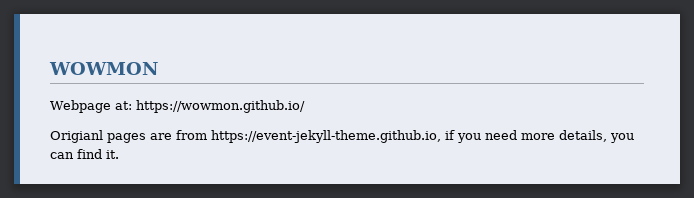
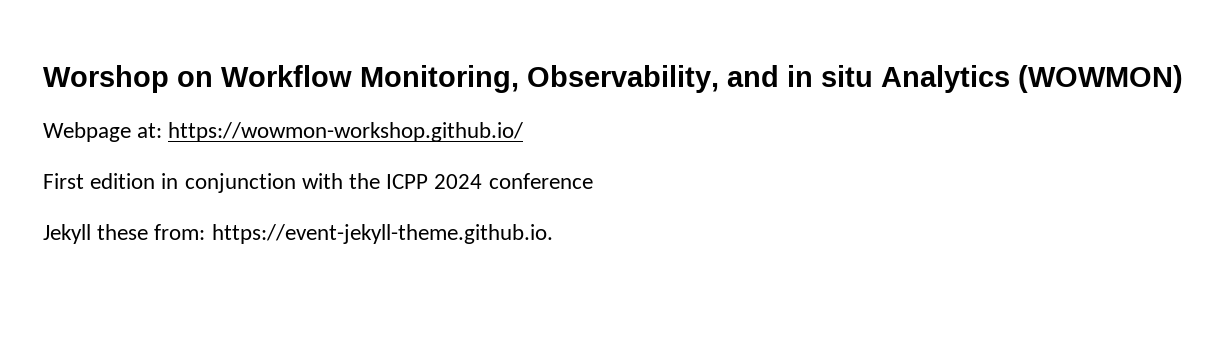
- WOWMON
- Webpage at: https://wowmon.github.io/
- Origianl pages are from https://event-jekyll-theme.github.io, if you need more details, you can find it.
+ Worshop on Workflow Monitoring, Observability, and in situ Analytics (WOWMON)
+ Webpage at: https://wowmon-workshop.github.io/
+ First edition in conjunction with the ICPP 2024 conference
+ Jekyll these from: https://event-jekyll-theme.github.io.

